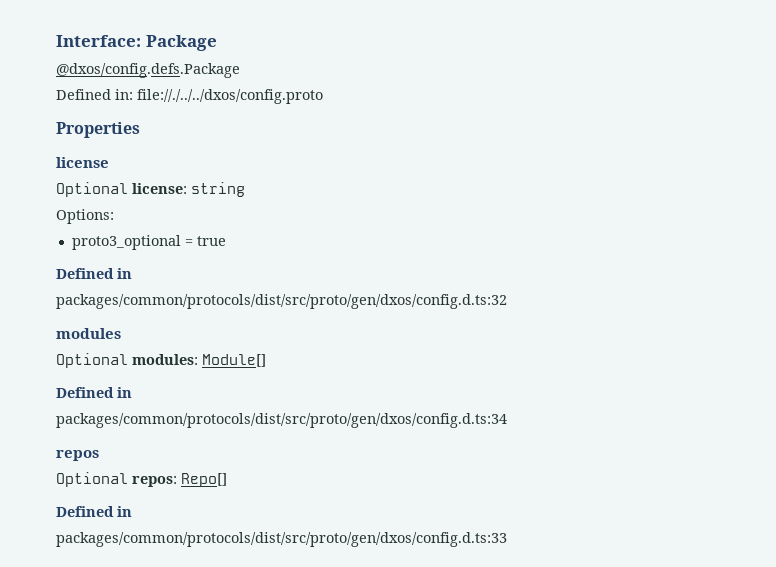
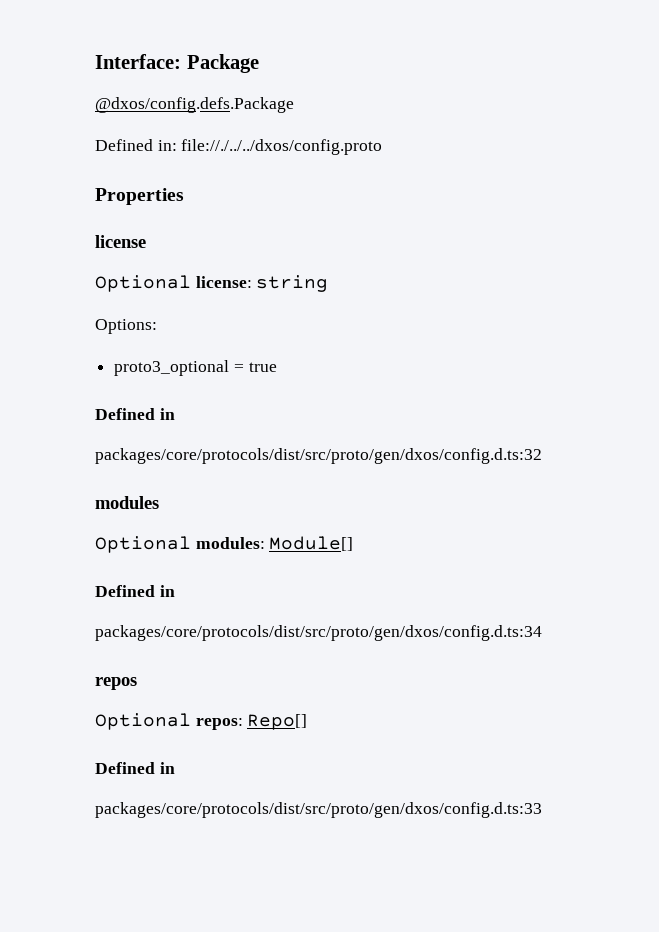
- packages/common/protocols/dist/src/proto/gen/dxos/config.d.ts:32
+ packages/core/protocols/dist/src/proto/gen/dxos/config.d.ts:32
- packages/common/protocols/dist/src/proto/gen/dxos/config.d.ts:34
+ packages/core/protocols/dist/src/proto/gen/dxos/config.d.ts:34
- packages/common/protocols/dist/src/proto/gen/dxos/config.d.ts:33
+ packages/core/protocols/dist/src/proto/gen/dxos/config.d.ts:33

